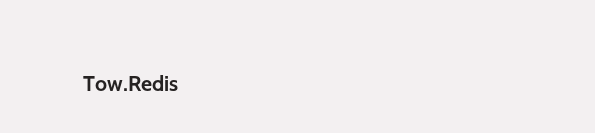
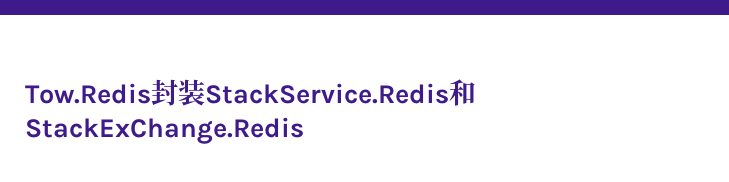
- Tow.Redis
+ Tow.Redis封装StackService.Redis和StackExChange.Redis

